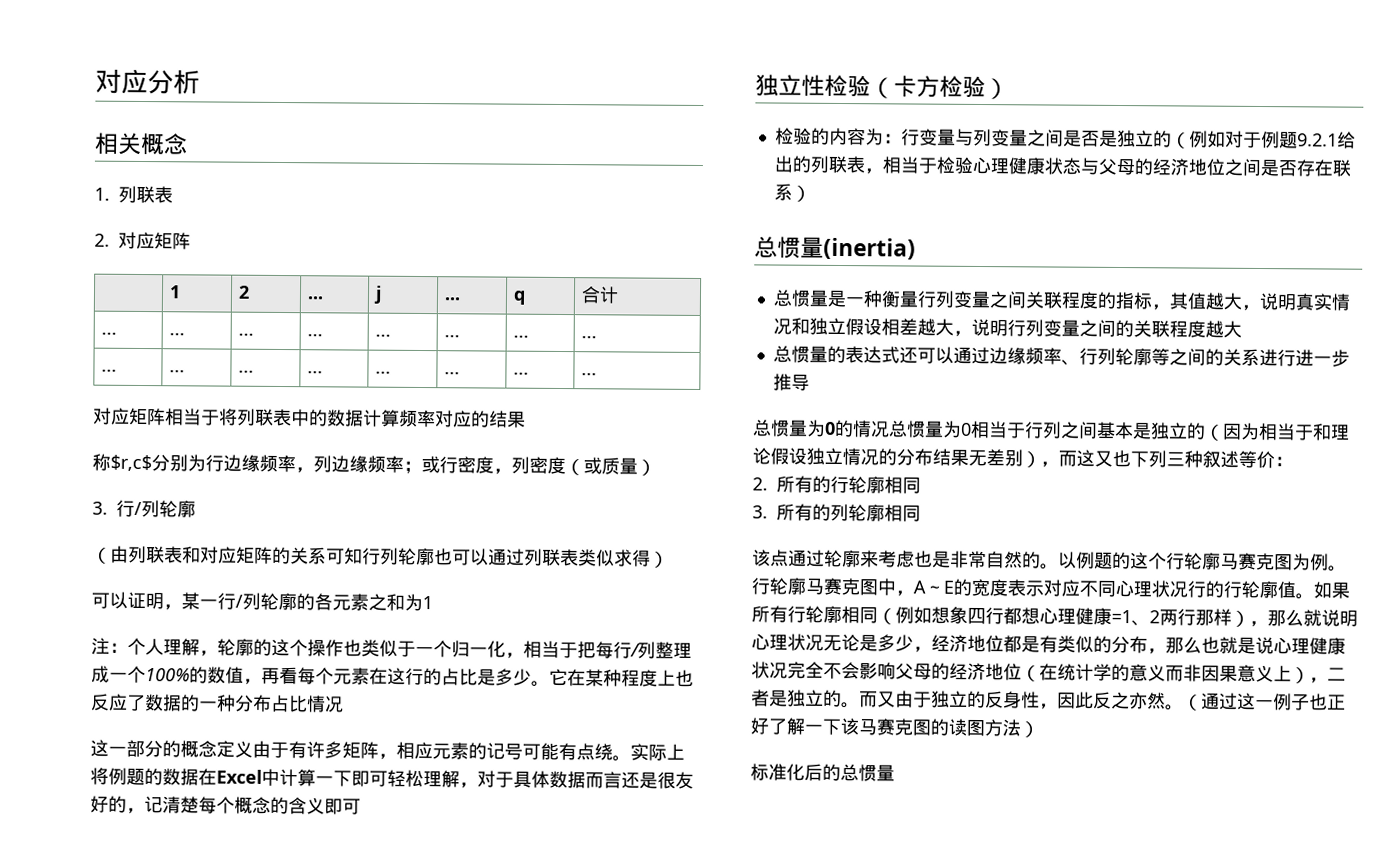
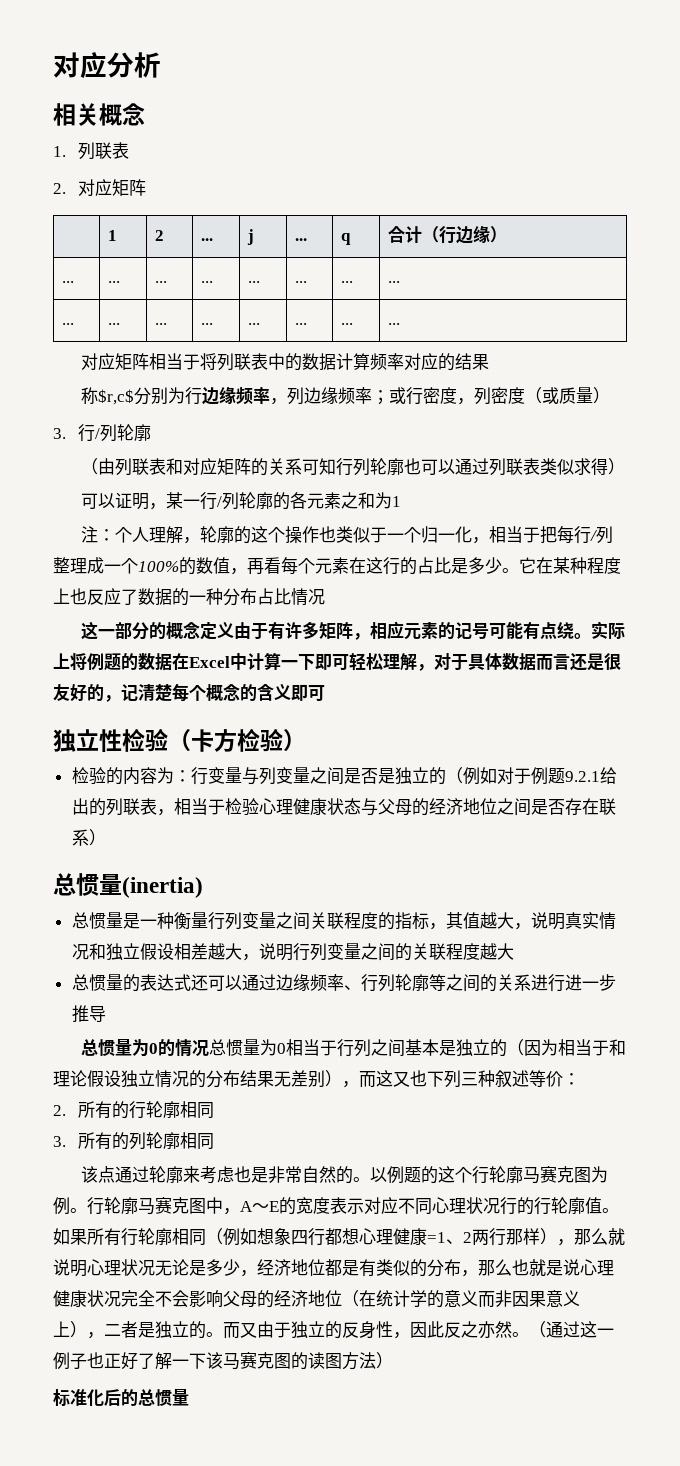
- | 1 | 2 | ... | j | ... | q | 合计
+ | 1 | 2 | ... | j | ... | q | 合计（行边缘）

